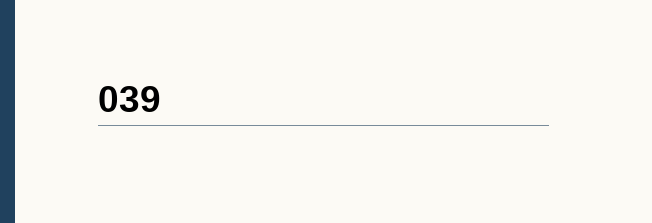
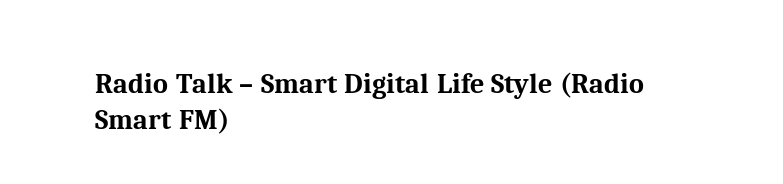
- 039
+ Radio Talk – Smart Digital Life Style (Radio Smart FM)

